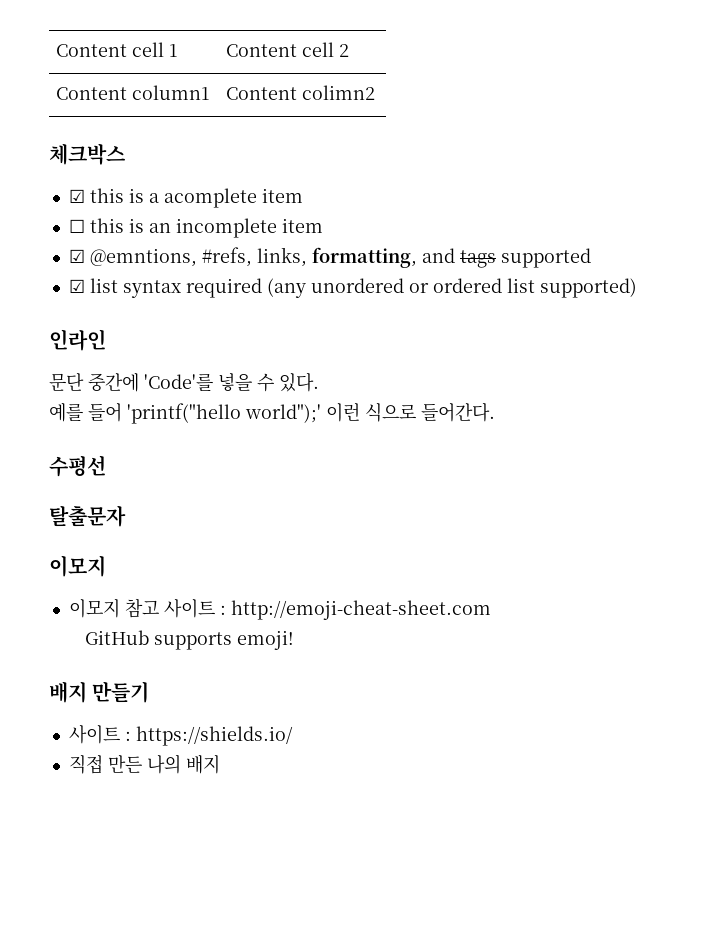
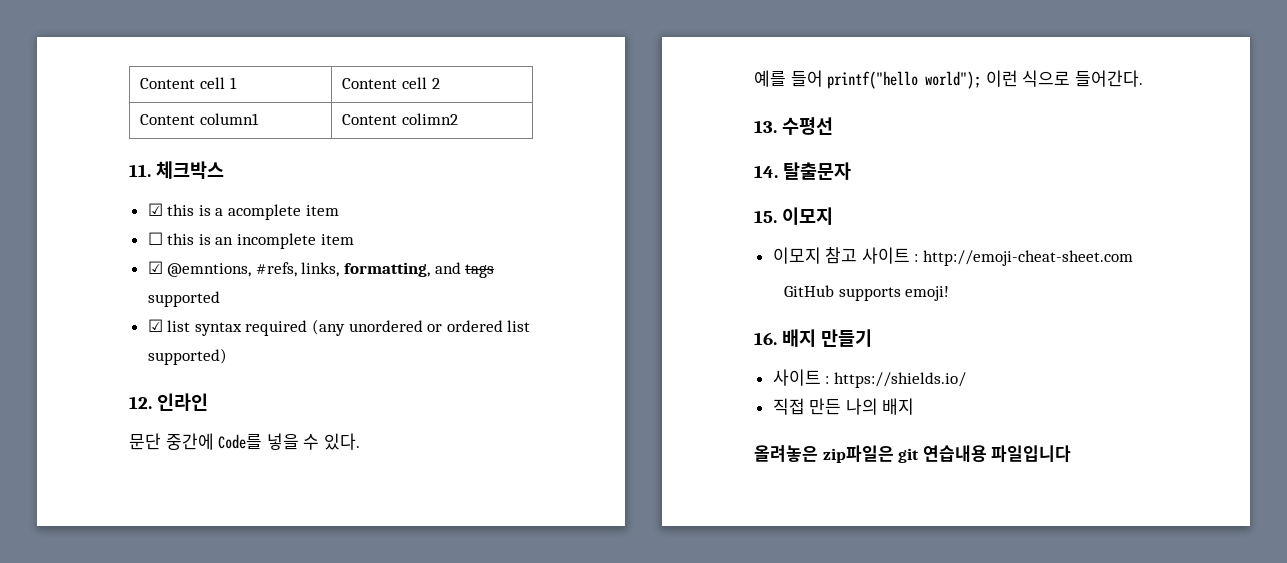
- 체크박스
+ 11. 체크박스
- 인라인
+ 12. 인라인
- 문단 중간에 'Code'를 넣을 수 있다.
+ 문단 중간에 Code를 넣을 수 있다.
- 예를 들어 'printf("hello world");' 이런 식으로 들어간다.
+ 예를 들어 printf("hello world"); 이런 식으로 들어간다.
- 수평선
+ 13. 수평선
- 탈출문자
- 이모지
+ 14. 탈출문자
+ 15. 이모지
- 배지 만들기
+ 16. 배지 만들기
+ 올려놓은 zip파일은 git 연습내용 파일입니다

